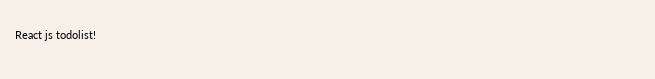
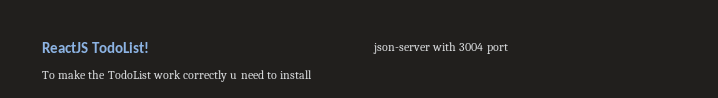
- React js todolist!
+ ReactJS TodoList!
+ To make the TodoList work correctly u need to install json-server with 3004 port

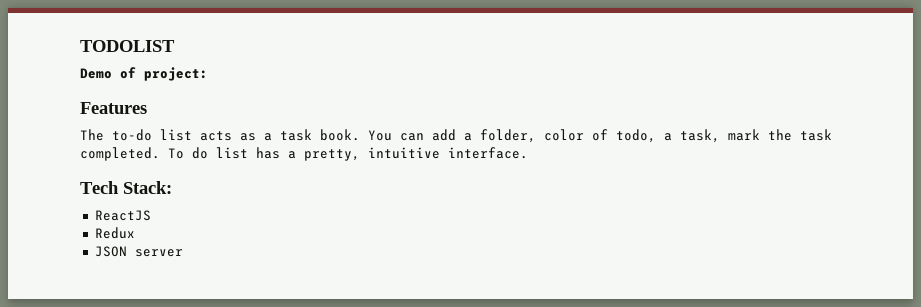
- ReactJS TodoList!
- To make the TodoList work correctly u need to install json-server with 3004 port
+ TODOLIST
+ Demo of project:
+ Features
+ The to-do list acts as a task book. You can add a folder, color of todo, a task, mark the task completed. To do list has a pretty, intuitive interface.
+ Tech Stack:
+ ReactJS
+ Redux
+ JSON server

